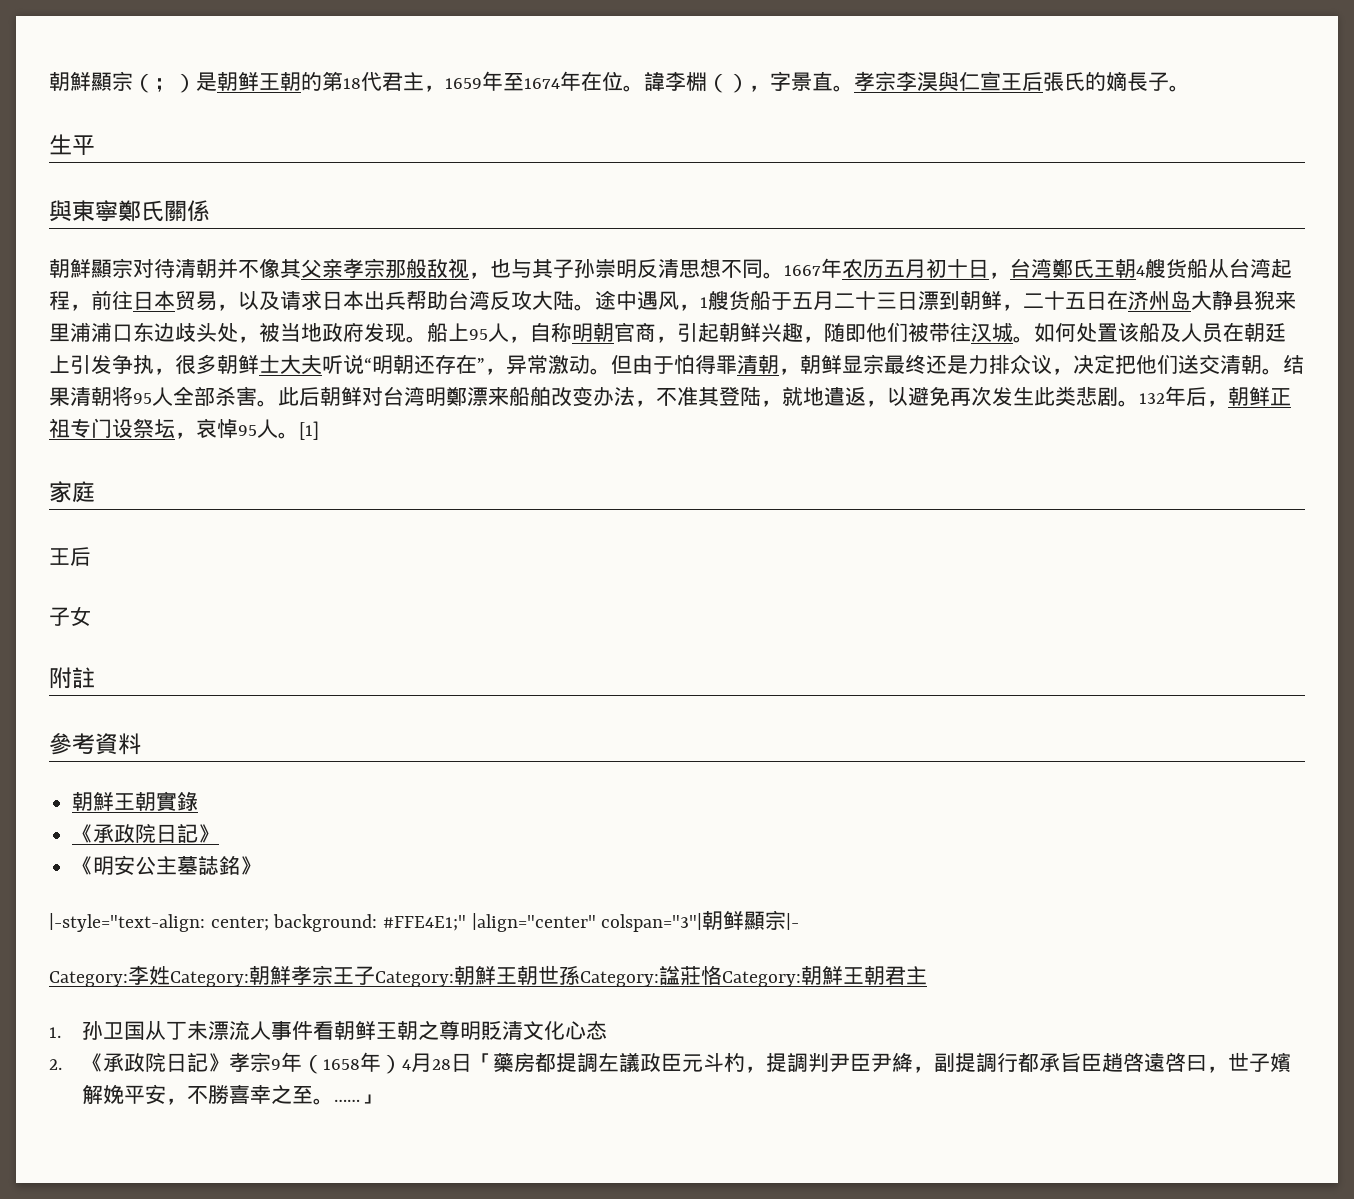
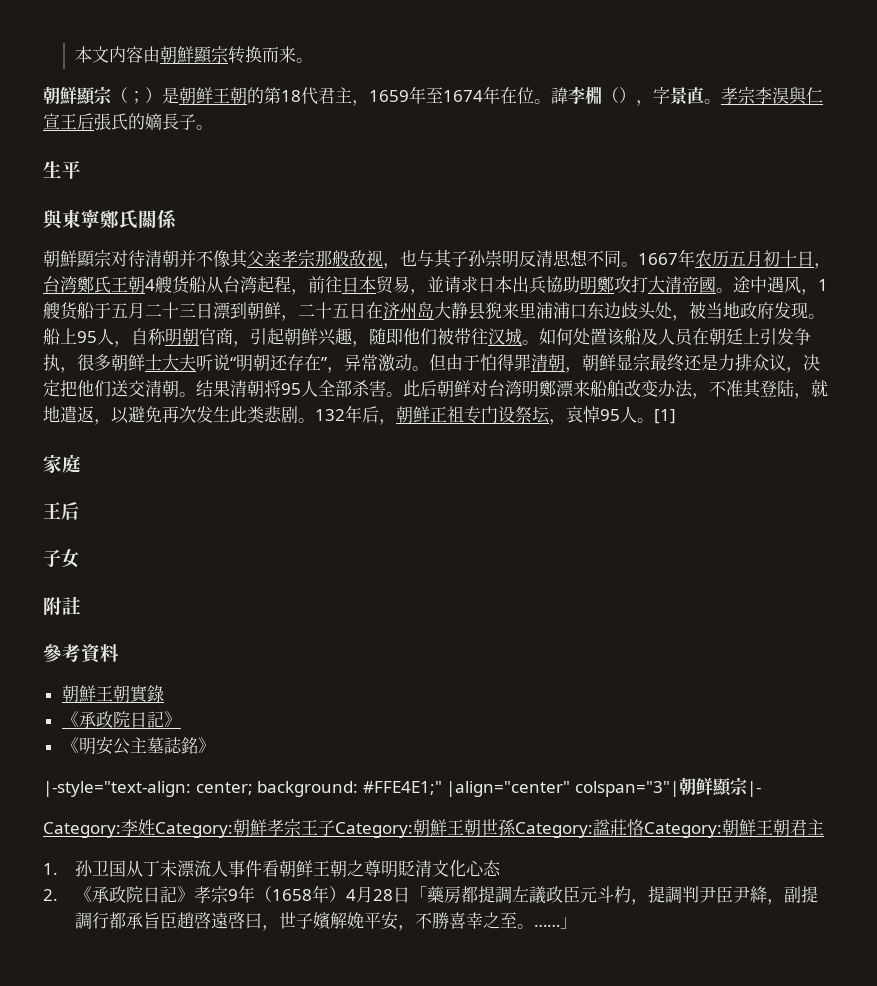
+ 本文内容由朝鮮顯宗转换而来。
- 1667年农历五月初十日，台湾鄭氏王朝4艘货船从台湾起程，前往日本贸易，以及请求日本出兵帮助台湾反攻大陆。
+ 1667年农历五月初十日，台湾鄭氏王朝4艘货船从台湾起程，前往日本贸易，並请求日本出兵協助明鄭攻打大清帝國。

